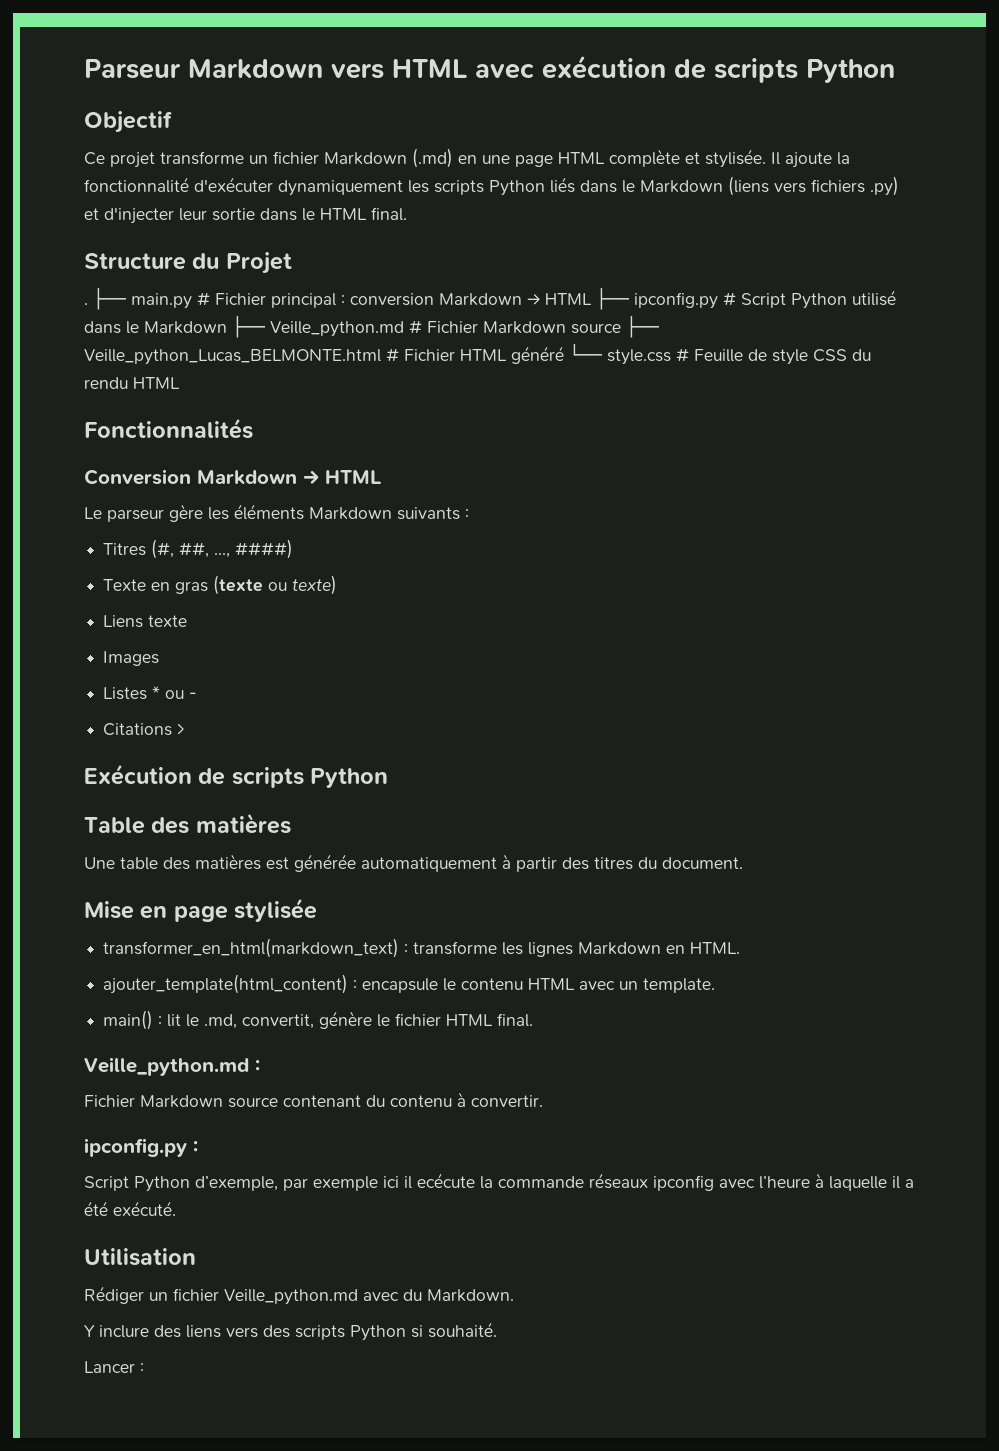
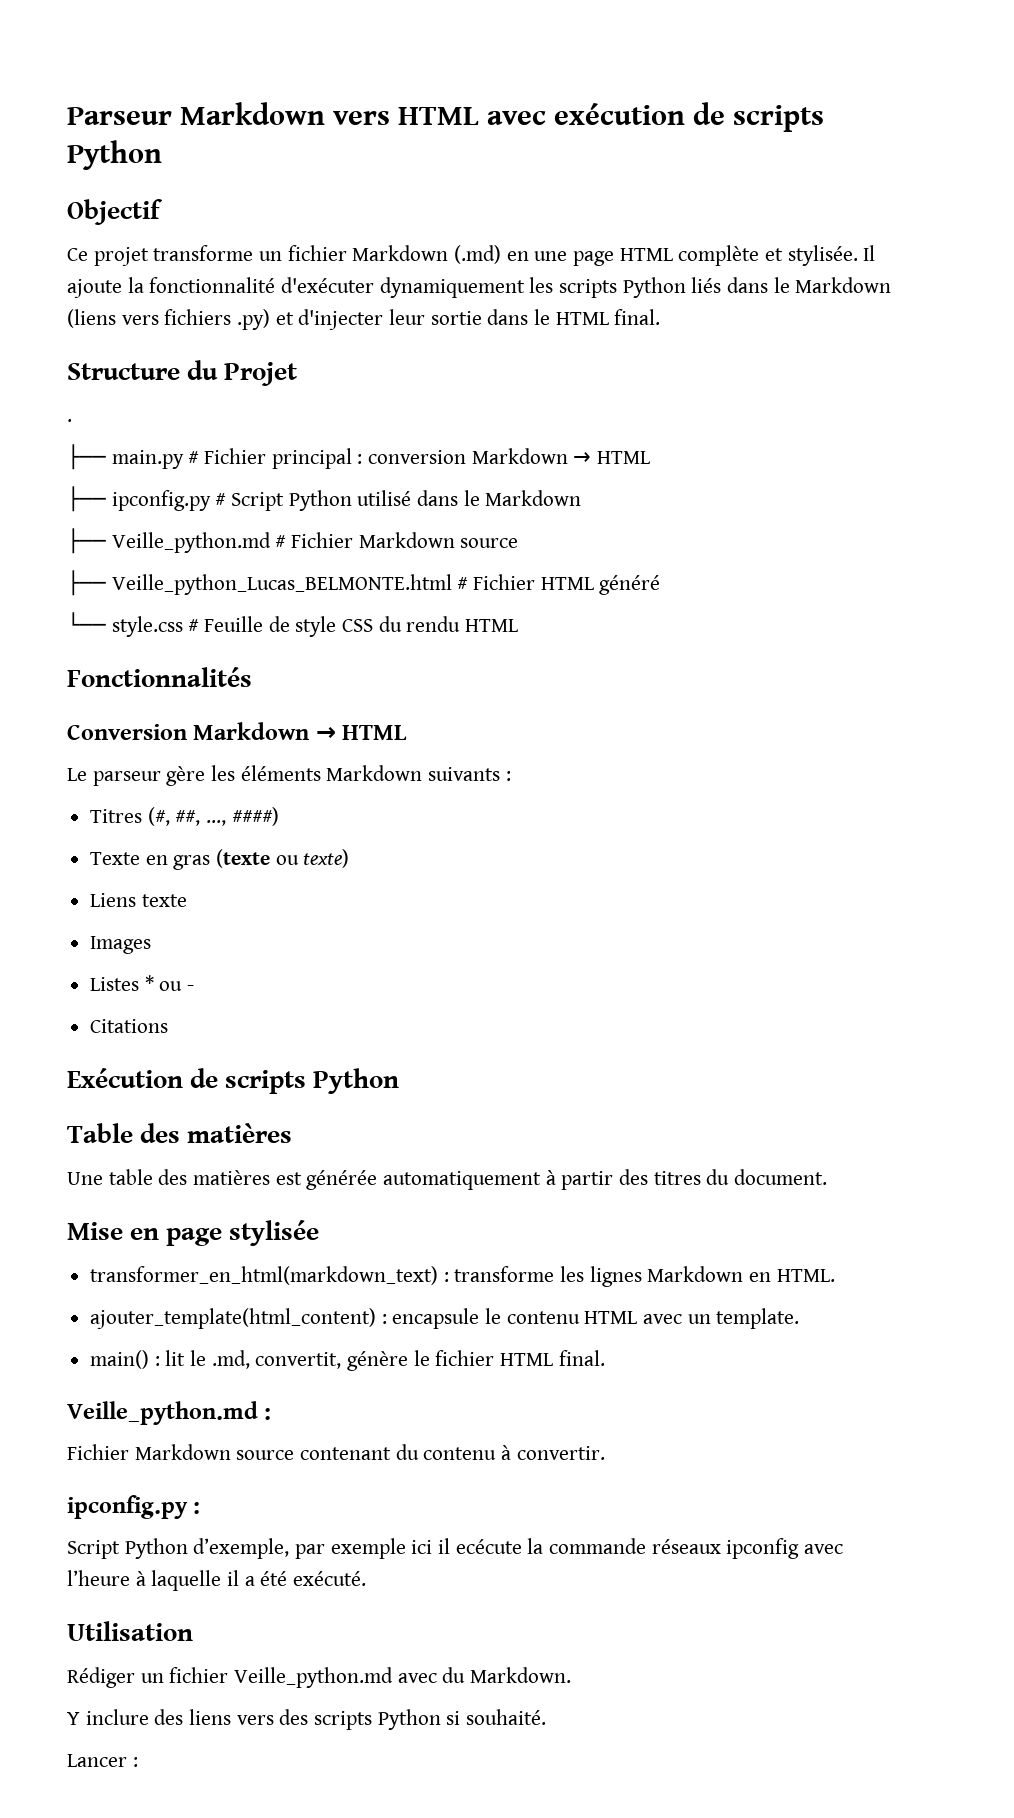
- . ├── main.py # Fichier principal : conversion Markdown → HTML ├── ipconfig.py # Script Python utilisé dans le Markdown ├── Veille_python.md # Fichier Markdown source ├── Veille_python_Lucas_BELMONTE.html # Fichier HTML généré └── style.css # Feuille de style CSS du rendu HTML
+ .
+ ├── main.py # Fichier principal : conversion Markdown → HTML
+ ├── ipconfig.py # Script Python utilisé dans le Markdown
+ ├── Veille_python.md # Fichier Markdown source
+ ├── Veille_python_Lucas_BELMONTE.html # Fichier HTML généré
+ └── style.css # Feuille de style CSS du rendu HTML
- Citations >
+ Citations

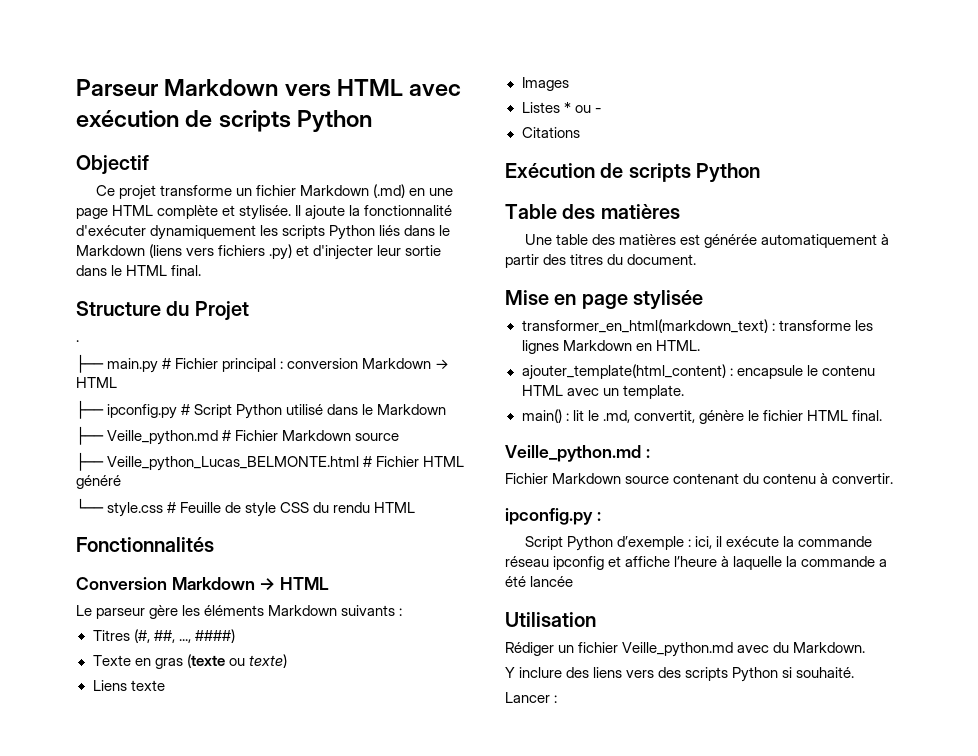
- Script Python d’exemple, par exemple ici il ecécute la commande réseaux ipconfig avec l’heure à laquelle il a été exécuté.
+ Script Python d’exemple : ici, il exécute la commande réseau ipconfig et affiche l’heure à laquelle la commande a été lancée

